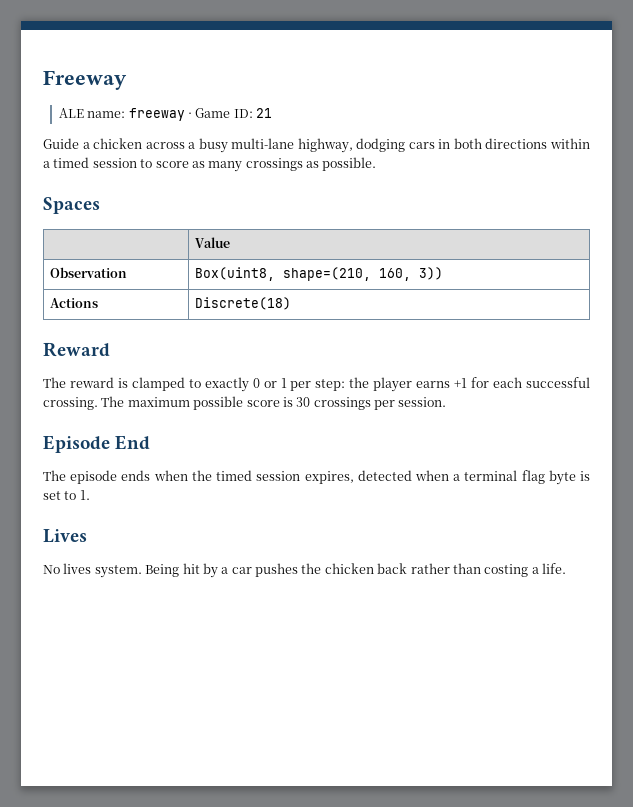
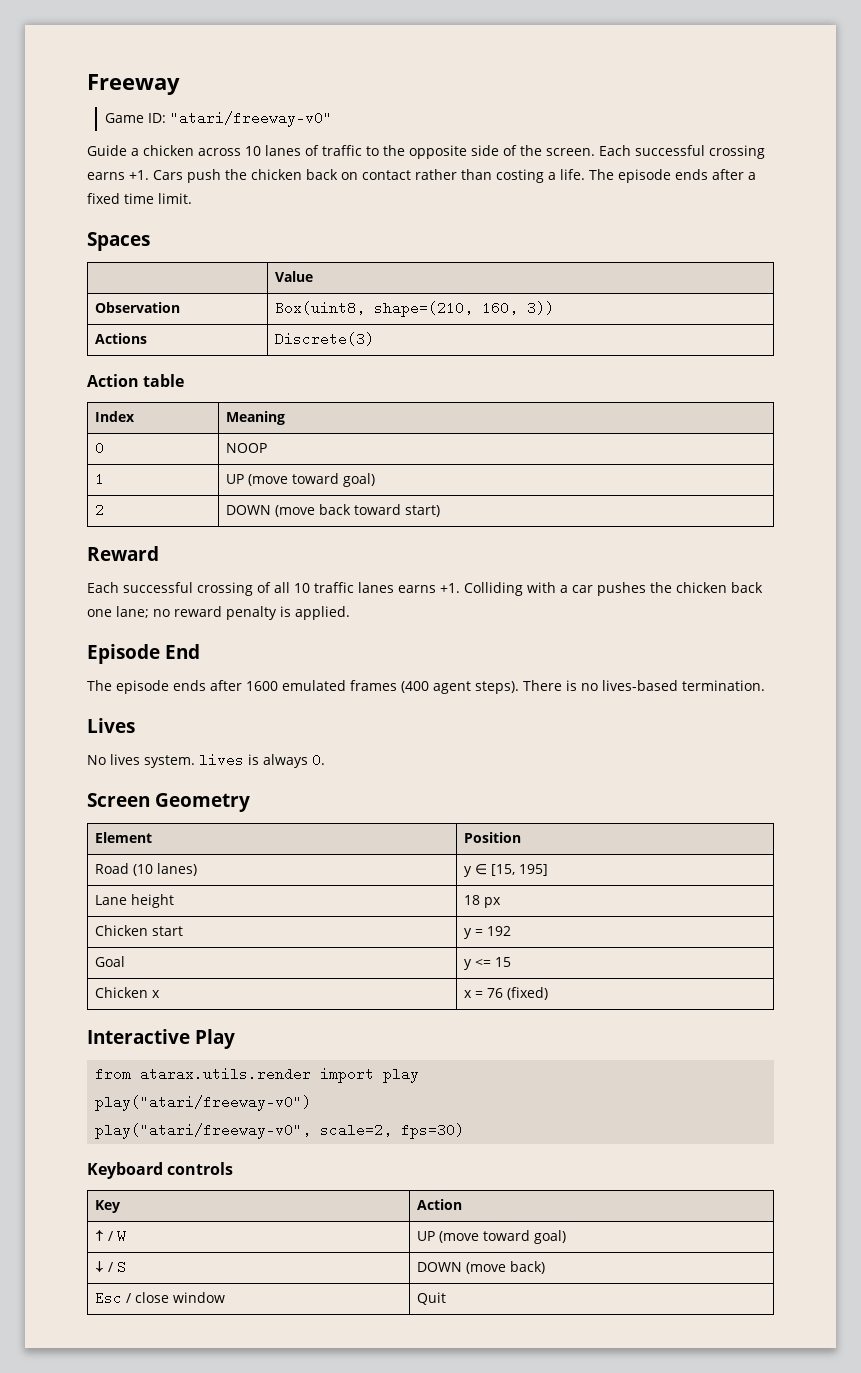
- ALE name: freeway · Game ID: 21
+ Game ID: "atari/freeway-v0"
- Guide a chicken across a busy multi-lane highway, dodging cars in both directions within a timed session to score as many crossings as possible.
+ Guide a chicken across 10 lanes of traffic to the opposite side of the screen. Each successful crossing earns +1. Cars push the chicken back on contact rather than costing a life. The episode ends after a fixed time limit.
- Actions | Discrete(18)
+ Actions | Discrete(3)
+ Action table
+ Index | Meaning
+ 0 | NOOP
+ 1 | UP (move toward goal)
+ 2 | DOWN (move back toward start)
  Reward
- The reward is clamped to exactly 0 or 1 per step: the player earns +1 for each successful crossing. The maximum possible score is 30 crossings per session.
+ Each successful crossing of all 10 traffic lanes earns +1. Colliding with a car pushes the chicken back one lane; no reward penalty is applied.
- The episode ends when the timed session expires, detected when a terminal flag byte is set to 1.
+ The episode ends after 1600 emulated frames (400 agent steps). There is no lives-based termination.
  Lives
- No lives system. Being hit by a car pushes the chicken back rather than costing a life.
+ No lives system. lives is always 0.
+ Screen Geometry
+ Element | Position
+ Road (10 lanes) | y ∈ [15, 195]
+ Lane height | 18 px
+ Chicken start | y = 192
+ Goal | y <= 15
+ Chicken x | x = 76 (fixed)
+ Interactive Play
+ from atarax.utils.render import play
+ play("atari/freeway-v0")
+ play("atari/freeway-v0", scale=2, fps=30)
+ Keyboard controls
+ Key | Action
+ ↑ / W | UP (move toward goal)
+ ↓ / S | DOWN (move back)
+ Esc / close window | Quit

